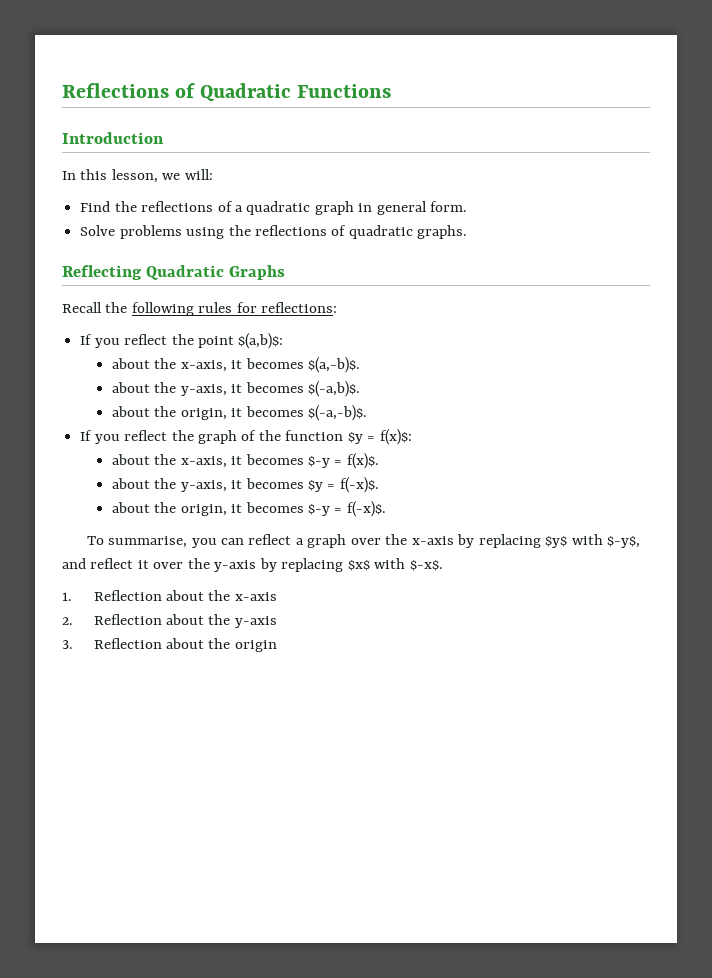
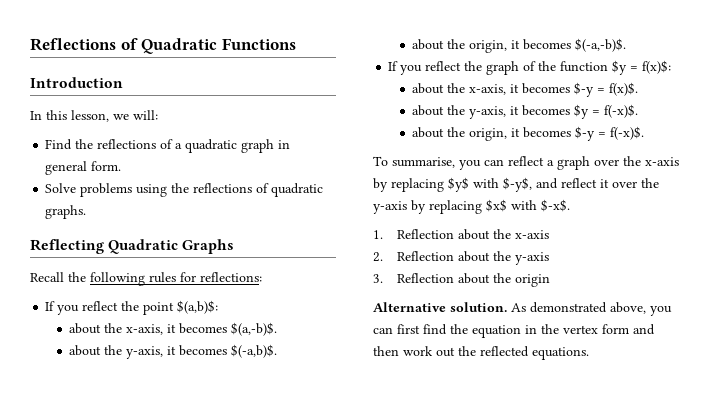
+ Alternative solution. As demonstrated above, you can first find the equation in the vertex form and then work out the reflected equations.

